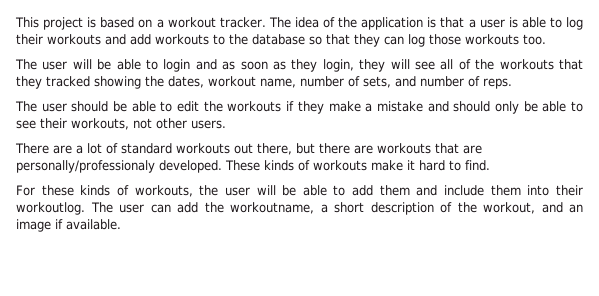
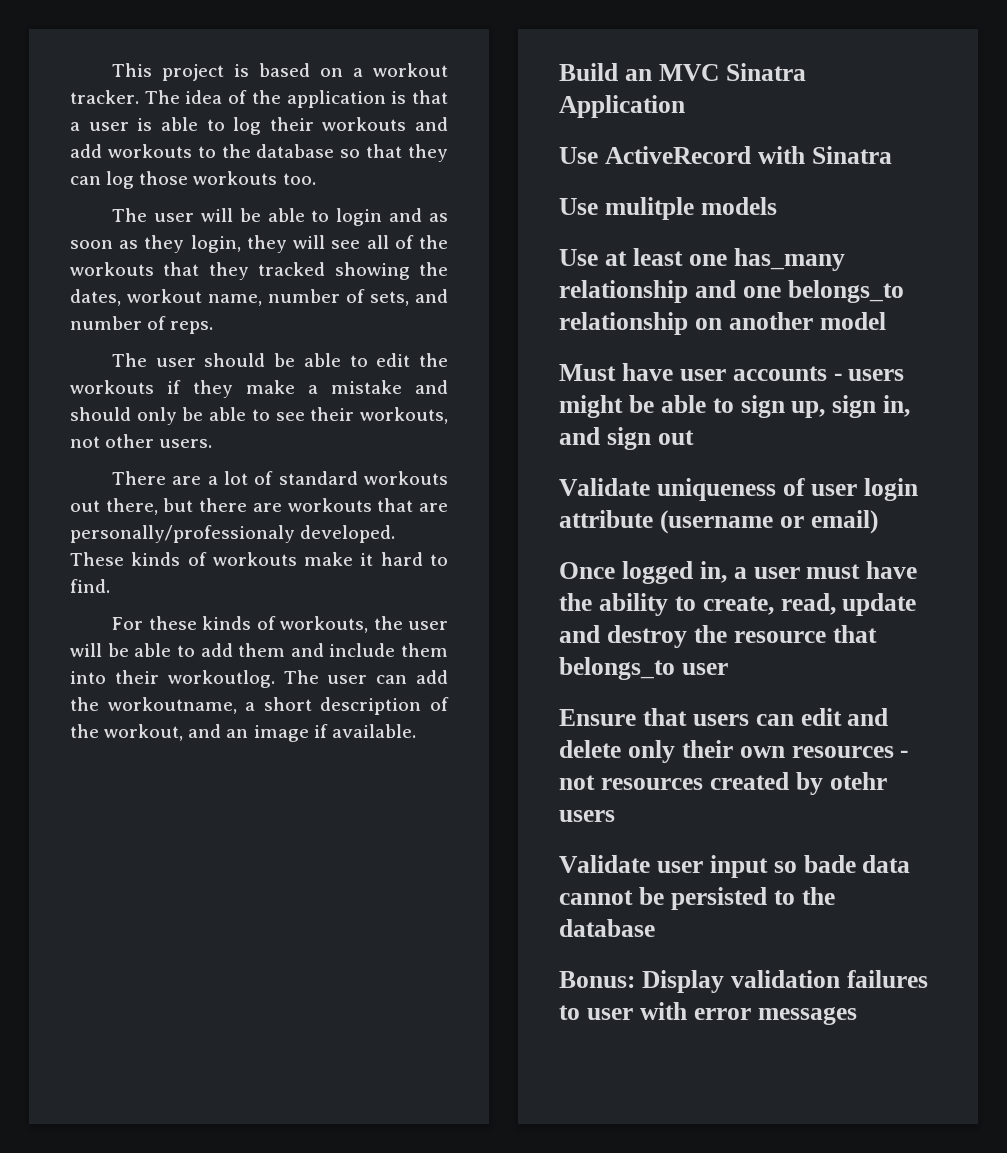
+ Build an MVC Sinatra Application
+ Use ActiveRecord with Sinatra
+ Use mulitple models
+ Use at least one has_many relationship and one belongs_to relationship on another model
+ Must have user accounts - users might be able to sign up, sign in, and sign out
+ Validate uniqueness of user login attribute (username or email)
+ Once logged in, a user must have the ability to create, read, update and destroy the resource that belongs_to user
+ Ensure that users can edit and delete only their own resources - not resources created by otehr users
+ Validate user input so bade data cannot be persisted to the database
+ Bonus: Display validation failures to user with error messages

